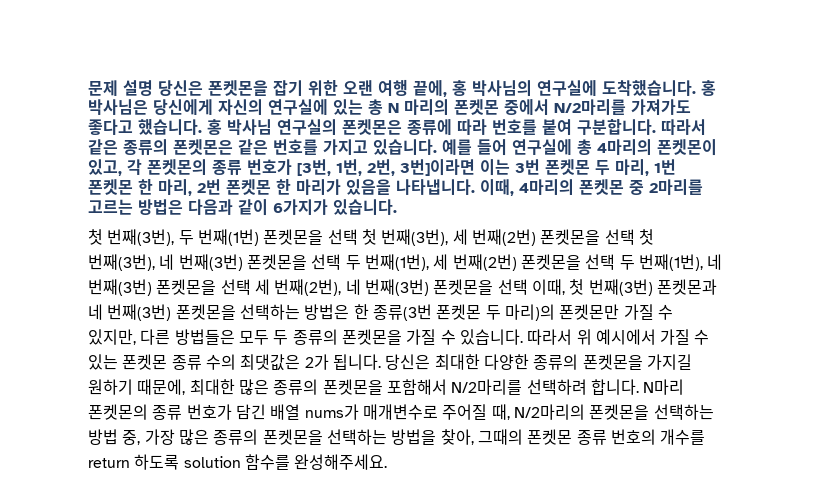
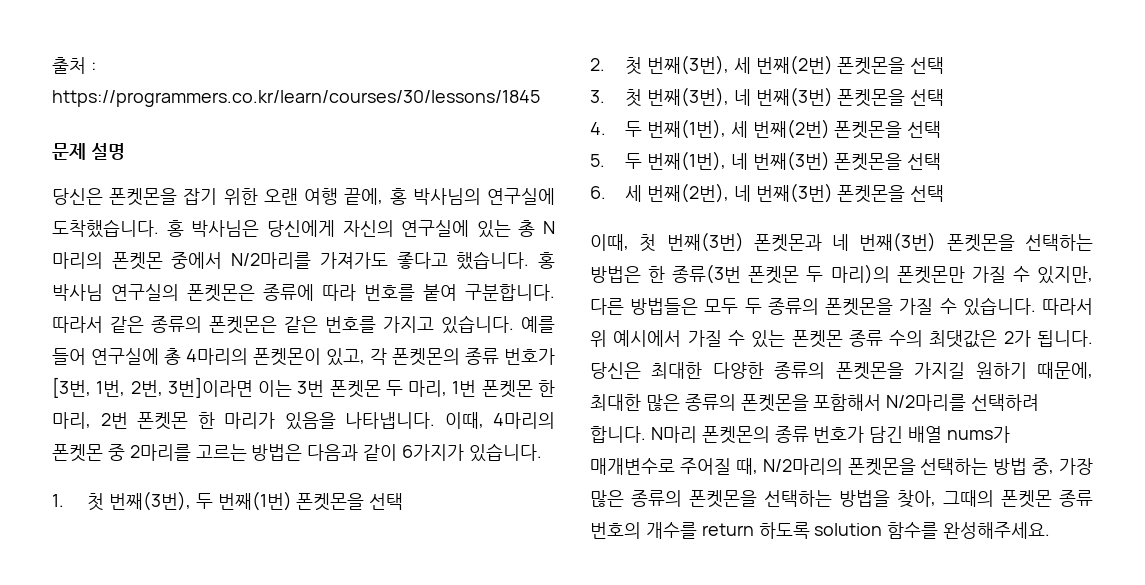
+ 출처 : https://programmers.co.kr/learn/courses/30/lessons/1845
- 문제 설명 당신은 폰켓몬을 잡기 위한 오랜 여행 끝에, 홍 박사님의 연구실에 도착했습니다.
+ 문제 설명
+ 당신은 폰켓몬을 잡기 위한 오랜 여행 끝에, 홍 박사님의 연구실에 도착했습니다.
- 첫 번째(3번), 두 번째(1번) 폰켓몬을 선택 첫 번째(3번), 세 번째(2번) 폰켓몬을 선택 첫 번째(3번), 네 번째(3번) 폰켓몬을 선택 두 번째(1번), 세 번째(2번) 폰켓몬을 선택 두 번째(1번), 네 번째(3번) 폰켓몬을 선택 세 번째(2번), 네 번째(3번) 폰켓몬을 선택 이때, 첫 번째(3번) 폰켓몬과 네 번째(3번) 폰켓몬을 선택하는 방법은 한 종류(3번 폰켓몬 두 마리)의 폰켓몬만 가질 수 있지만, 다른 방법들은 모두 두 종류의 폰켓몬을 가질 수 있습니다.
+ 1. 첫 번째(3번), 두 번째(1번) 폰켓몬을 선택
+ 2. 첫 번째(3번), 세 번째(2번) 폰켓몬을 선택
+ 3. 첫 번째(3번), 네 번째(3번) 폰켓몬을 선택
+ 4. 두 번째(1번), 세 번째(2번) 폰켓몬을 선택
+ 5. 두 번째(1번), 네 번째(3번) 폰켓몬을 선택
+ 6. 세 번째(2번), 네 번째(3번) 폰켓몬을 선택
+ 이때, 첫 번째(3번) 폰켓몬과 네 번째(3번) 폰켓몬을 선택하는 방법은 한 종류(3번 폰켓몬 두 마리)의 폰켓몬만 가질 수 있지만, 다른 방법들은 모두 두 종류의 폰켓몬을 가질 수 있습니다.

